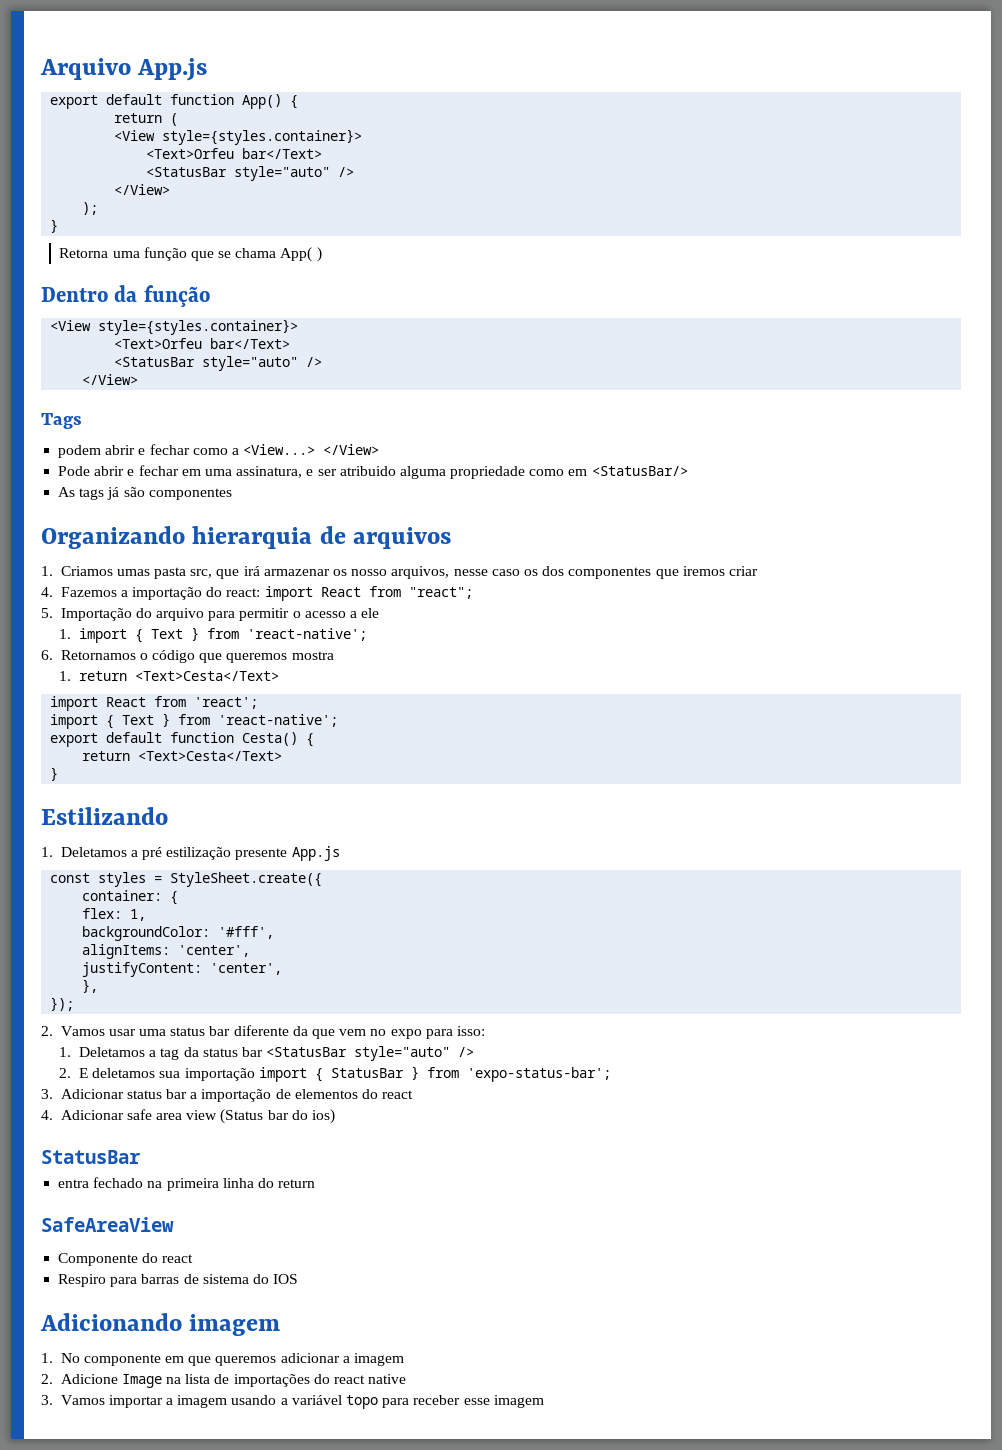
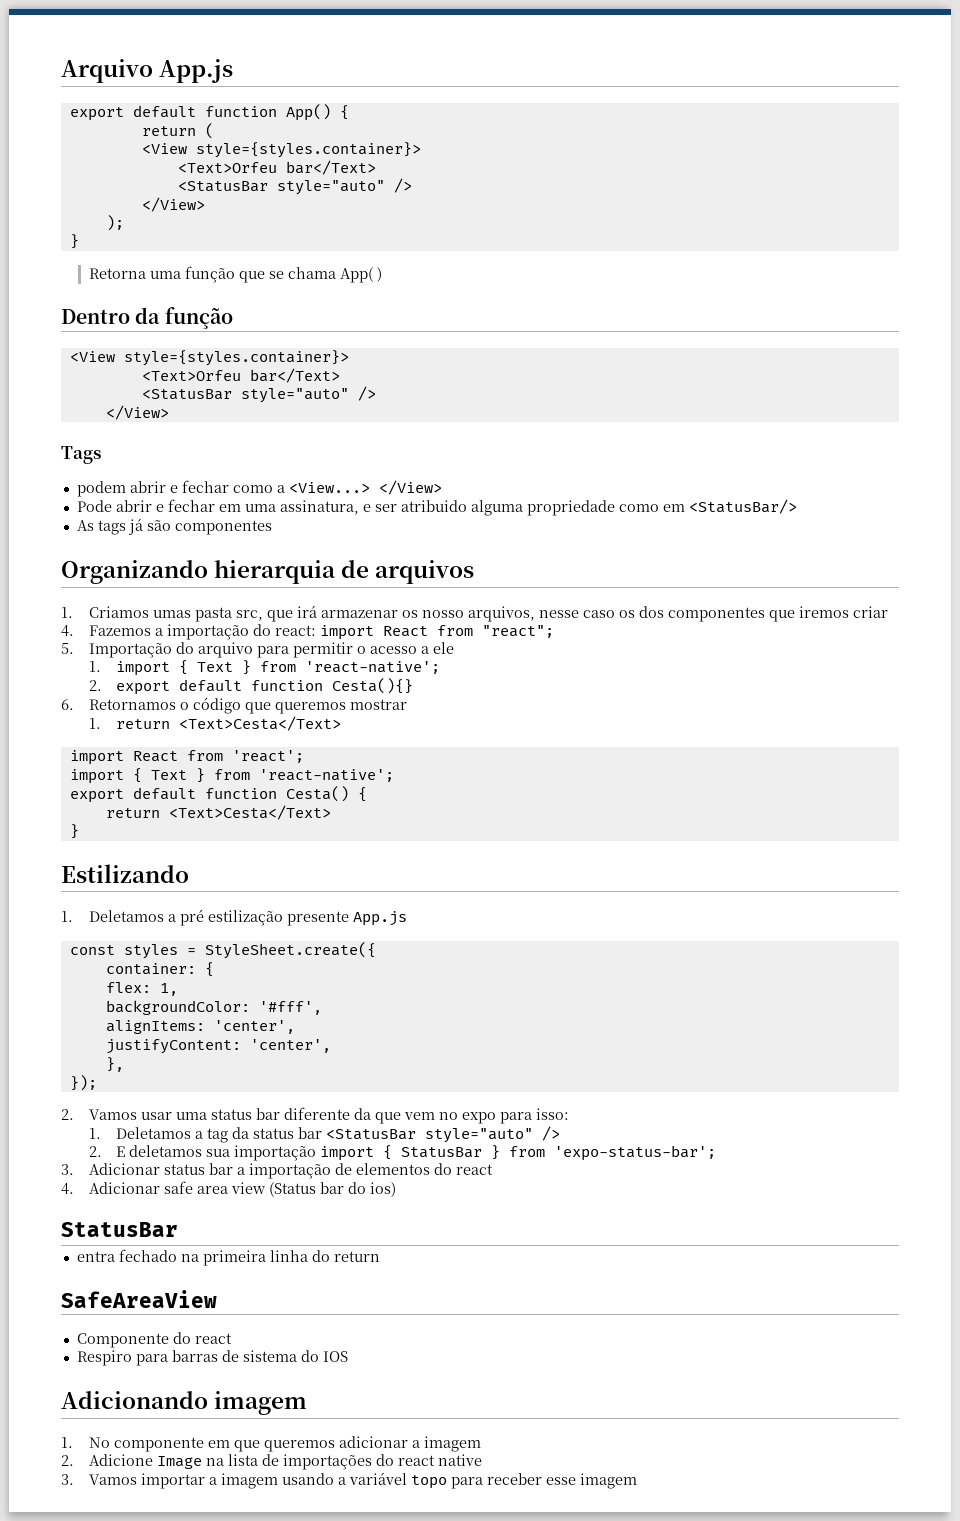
+ 2. export default function Cesta(){}
- 6. Retornamos o código que queremos mostra
+ 6. Retornamos o código que queremos mostrar

